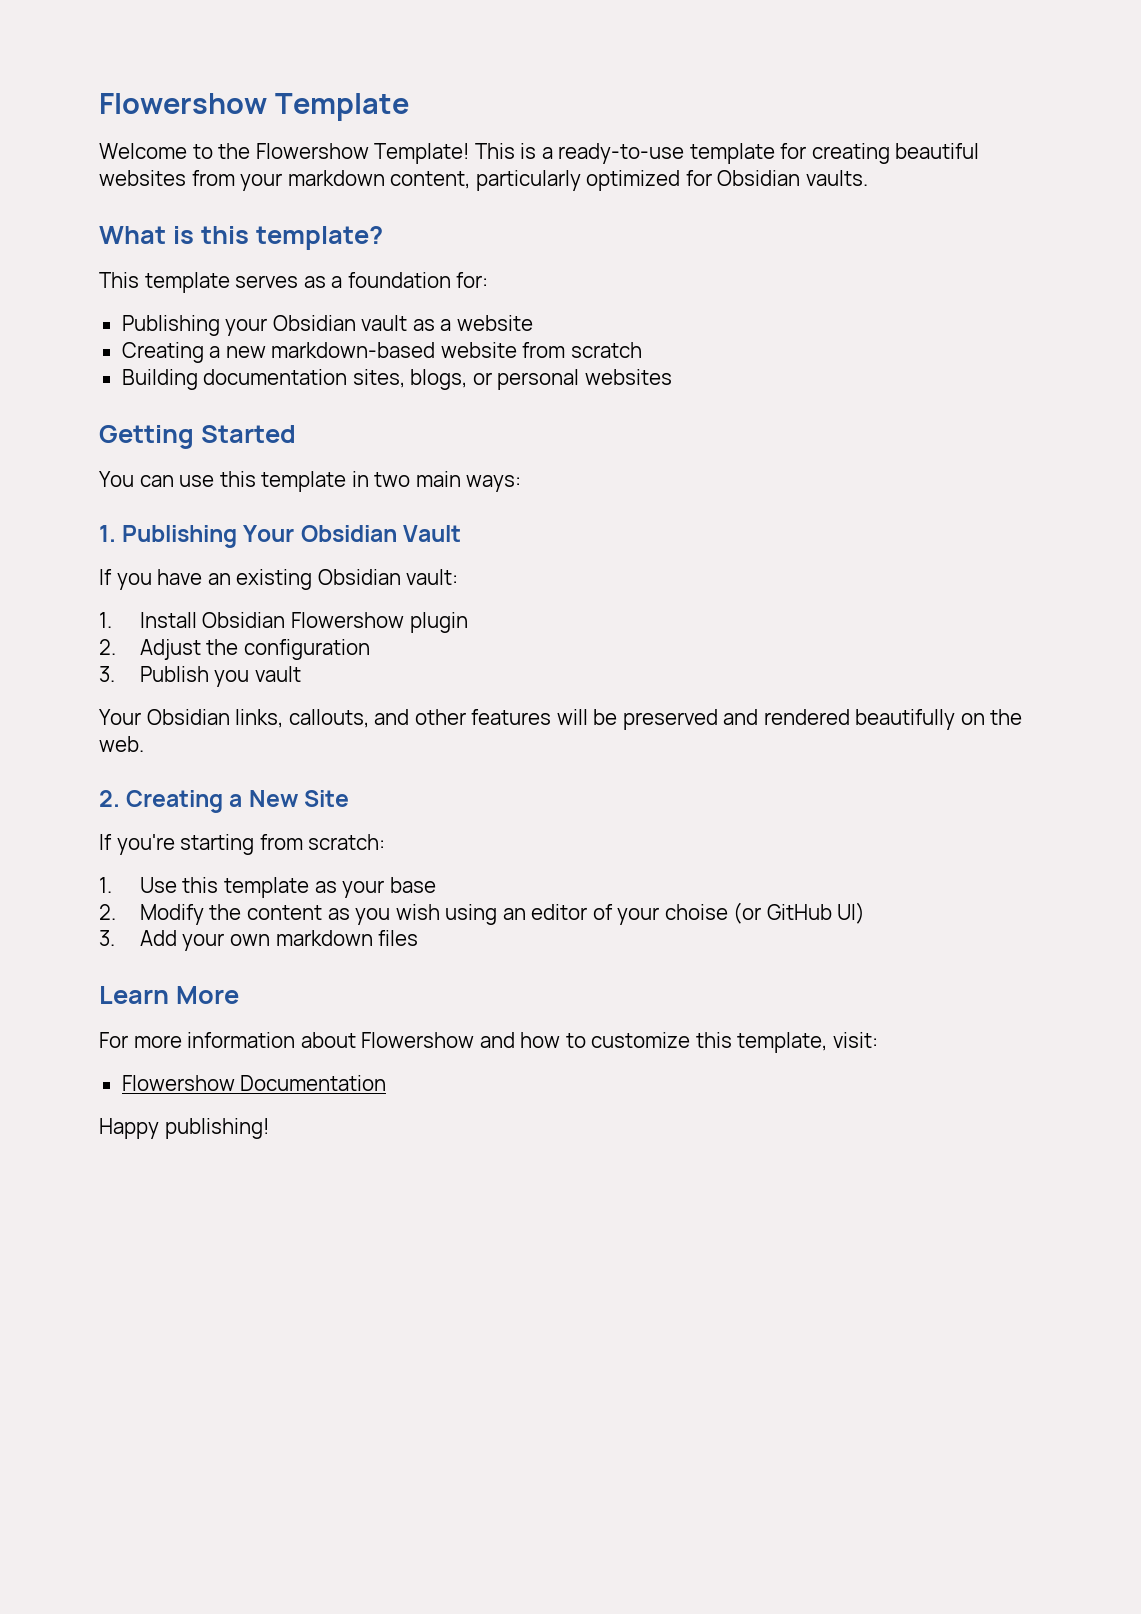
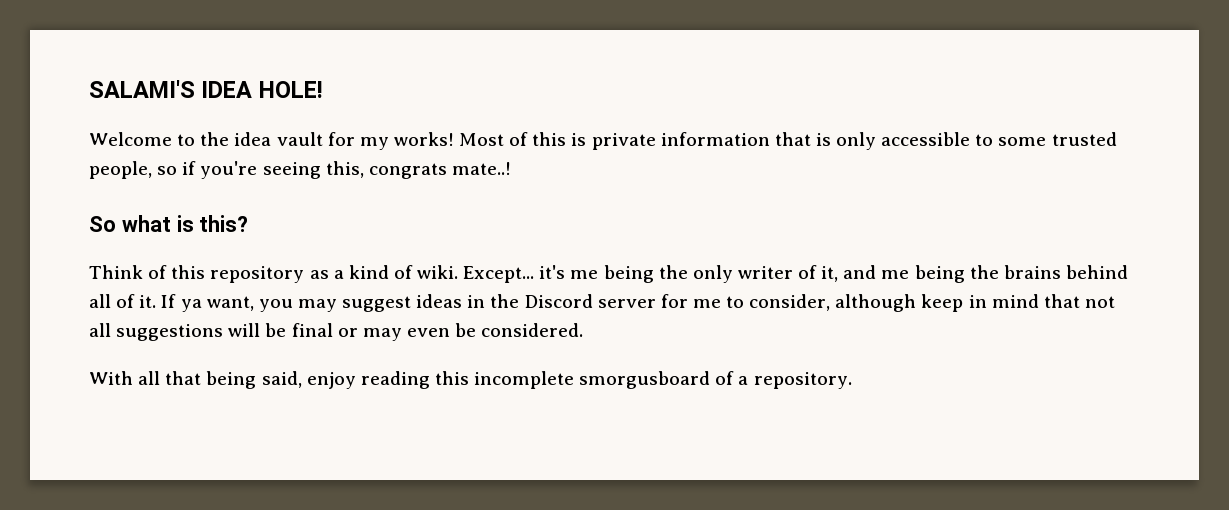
- Flowershow Template
+ SALAMI'S IDEA HOLE!
- Welcome to the Flowershow Template! This is a ready-to-use template for creating beautiful websites from your markdown content, particularly optimized for Obsidian vaults.
- What is this template?
- This template serves as a foundation for:
- Publishing your Obsidian vault as a website
- Creating a new markdown-based website from scratch
- Building documentation sites, blogs, or personal websites
- Getting Started
- You can use this template in two main ways:
- 1. Publishing Your Obsidian Vault
- If you have an existing Obsidian vault:
- 1. Install Obsidian Flowershow plugin
- 2. Adjust the configuration
- 3. Publish you vault
- Your Obsidian links, callouts, and other features will be preserved and rendered beautifully on the web.
- 2. Creating a New Site
- If you're starting from scratch:
- 1. Use this template as your base
- 2. Modify the content as you wish using an editor of your choise (or GitHub UI)
- 3. Add your own markdown files
- Learn More
- For more information about Flowershow and how to customize this template, visit:
- Flowershow Documentation
- Happy publishing!
+ Welcome to the idea vault for my works! Most of this is private information that is only accessible to some trusted people, so if you're seeing this, congrats mate..!
+ So what is this?
+ Think of this repository as a kind of wiki. Except... it's me being the only writer of it, and me being the brains behind all of it. If ya want, you may suggest ideas in the Discord server for me to consider, although keep in mind that not all suggestions will be final or may even be considered.
+ With all that being said, enjoy reading this incomplete smorgusboard of a repository.

